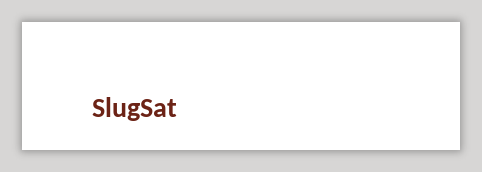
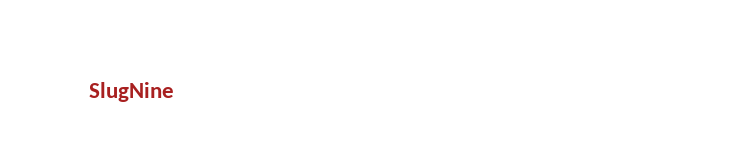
- SlugSat
+ SlugNine

